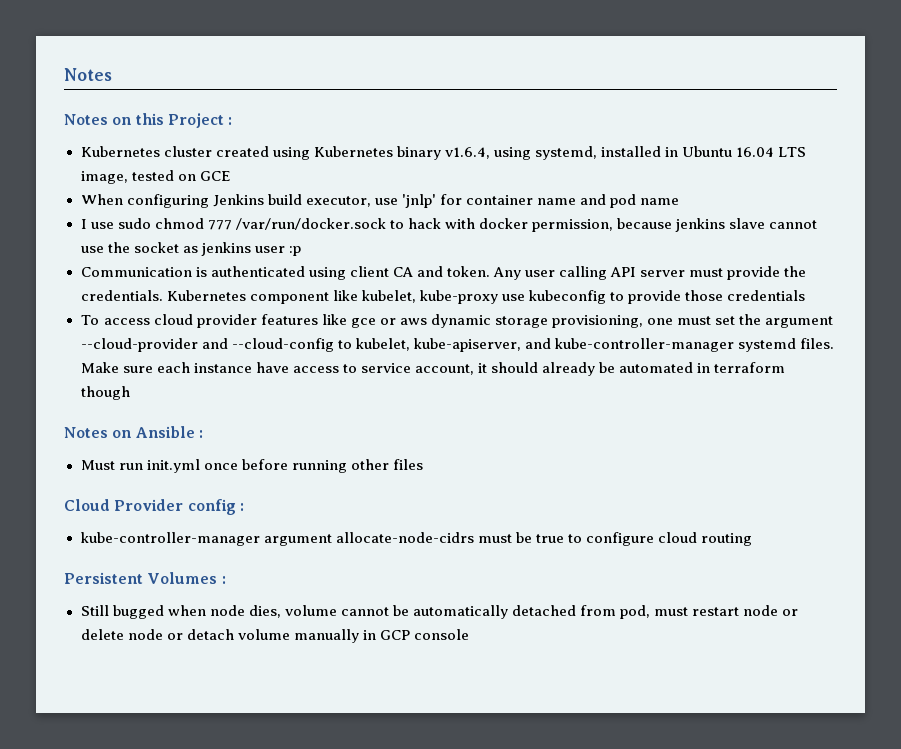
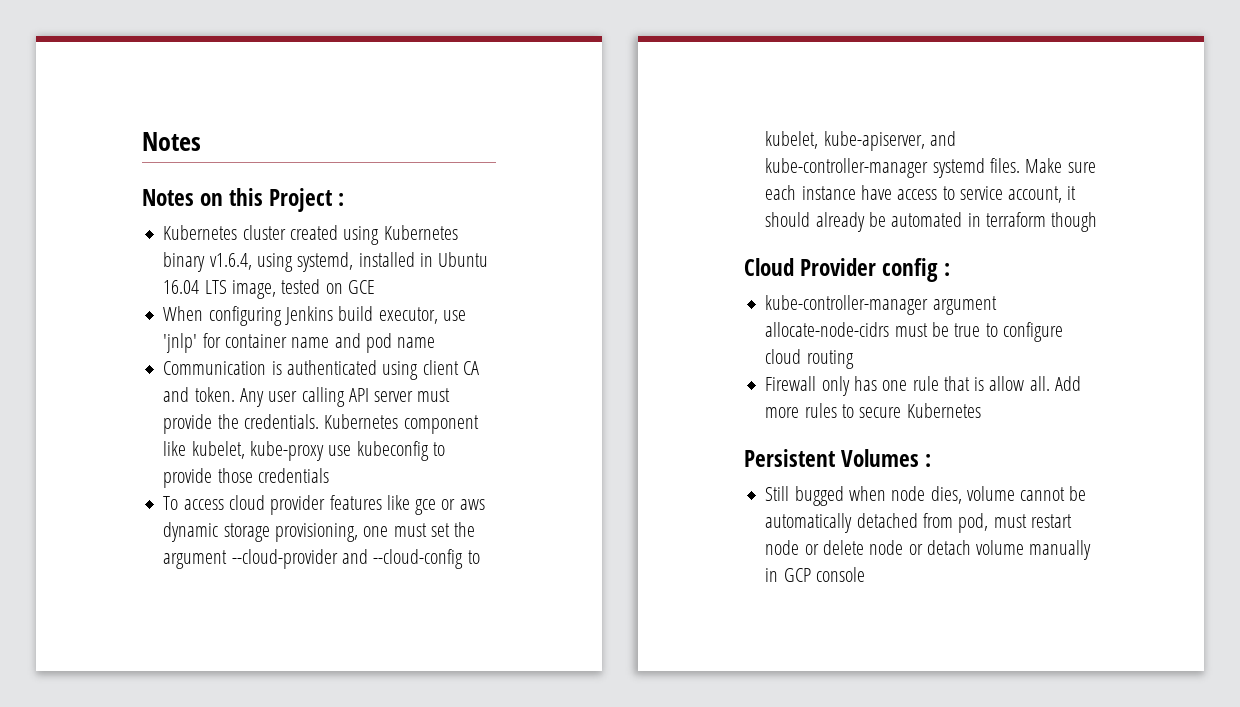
- I use sudo chmod 777 /var/run/docker.sock to hack with docker permission, because jenkins slave cannot use the socket as jenkins user :p
- Notes on Ansible :
- Must run init.yml once before running other files
+ Firewall only has one rule that is allow all. Add more rules to secure Kubernetes

